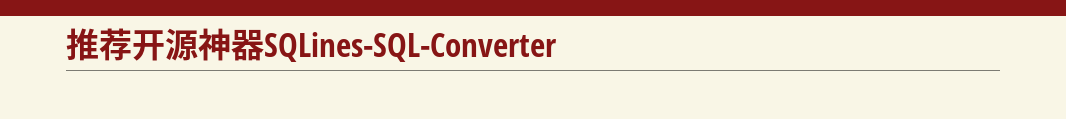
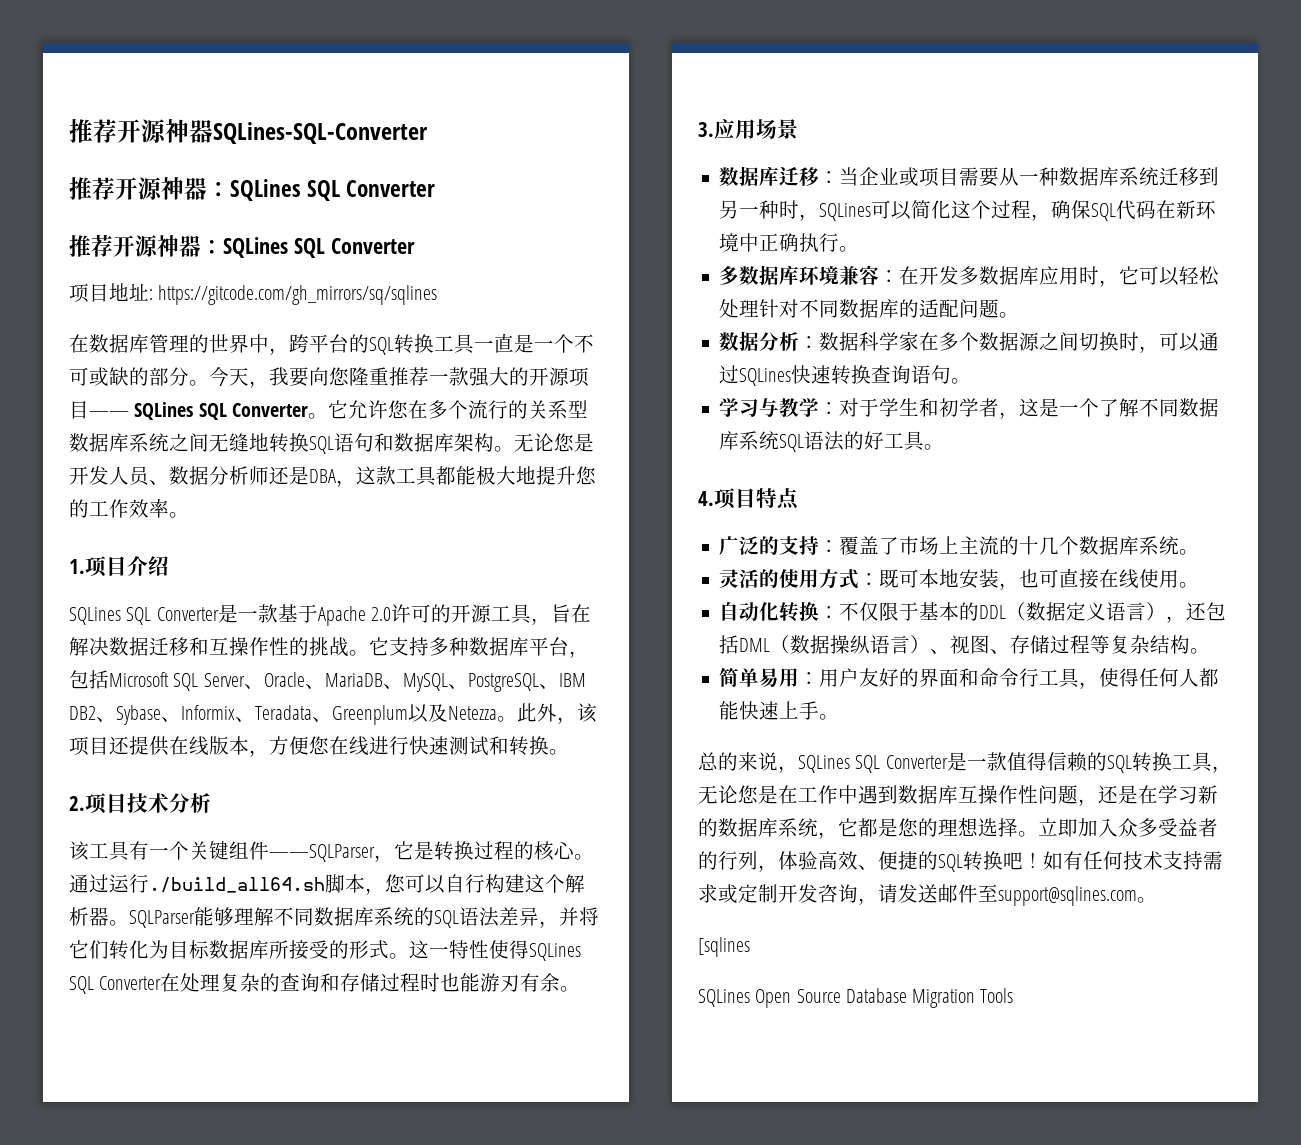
  推荐开源神器SQLines-SQL-Converter
+ 推荐开源神器：SQLines SQL Converter
+ 推荐开源神器：SQLines SQL Converter
+ 项目地址: https://gitcode.com/gh_mirrors/sq/sqlines
+ 在数据库管理的世界中，跨平台的SQL转换工具一直是一个不可或缺的部分。今天，我要向您隆重推荐一款强大的开源项目—— SQLines SQL Converter。它允许您在多个流行的关系型数据库系统之间无缝地转换SQL语句和数据库架构。无论您是开发人员、数据分析师还是DBA，这款工具都能极大地提升您的工作效率。
+ 1.项目介绍
+ SQLines SQL Converter是一款基于Apache 2.0许可的开源工具，旨在解决数据迁移和互操作性的挑战。它支持多种数据库平台，包括Microsoft SQL Server、Oracle、MariaDB、MySQL、PostgreSQL、IBM DB2、Sybase、Informix、Teradata、Greenplum以及Netezza。此外，该项目还提供在线版本，方便您在线进行快速测试和转换。
+ 2.项目技术分析
+ 该工具有一个关键组件——SQLParser，它是转换过程的核心。通过运行./build_all64.sh脚本，您可以自行构建这个解析器。SQLParser能够理解不同数据库系统的SQL语法差异，并将它们转化为目标数据库所接受的形式。这一特性使得SQLines SQL Converter在处理复杂的查询和存储过程时也能游刃有余。
+ 3.应用场景
+ 数据库迁移：当企业或项目需要从一种数据库系统迁移到另一种时，SQLines可以简化这个过程，确保SQL代码在新环境中正确执行。
+ 多数据库环境兼容：在开发多数据库应用时，它可以轻松处理针对不同数据库的适配问题。
+ 数据分析：数据科学家在多个数据源之间切换时，可以通过SQLines快速转换查询语句。
+ 学习与教学：对于学生和初学者，这是一个了解不同数据库系统SQL语法的好工具。
+ 4.项目特点
+ 广泛的支持：覆盖了市场上主流的十几个数据库系统。
+ 灵活的使用方式：既可本地安装，也可直接在线使用。
+ 自动化转换：不仅限于基本的DDL（数据定义语言），还包括DML（数据操纵语言）、视图、存储过程等复杂结构。
+ 简单易用：用户友好的界面和命令行工具，使得任何人都能快速上手。
+ 总的来说，SQLines SQL Converter是一款值得信赖的SQL转换工具，无论您是在工作中遇到数据库互操作性问题，还是在学习新的数据库系统，它都是您的理想选择。立即加入众多受益者的行列，体验高效、便捷的SQL转换吧！如有任何技术支持需求或定制开发咨询，请发送邮件至support@sqlines.com。
+ [sqlines
+ SQLines Open Source Database Migration Tools

